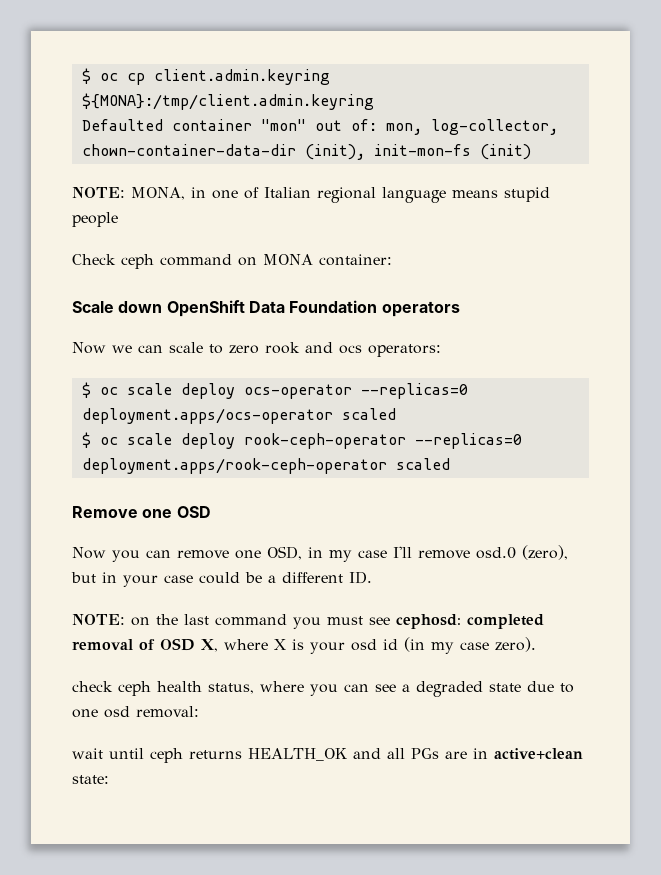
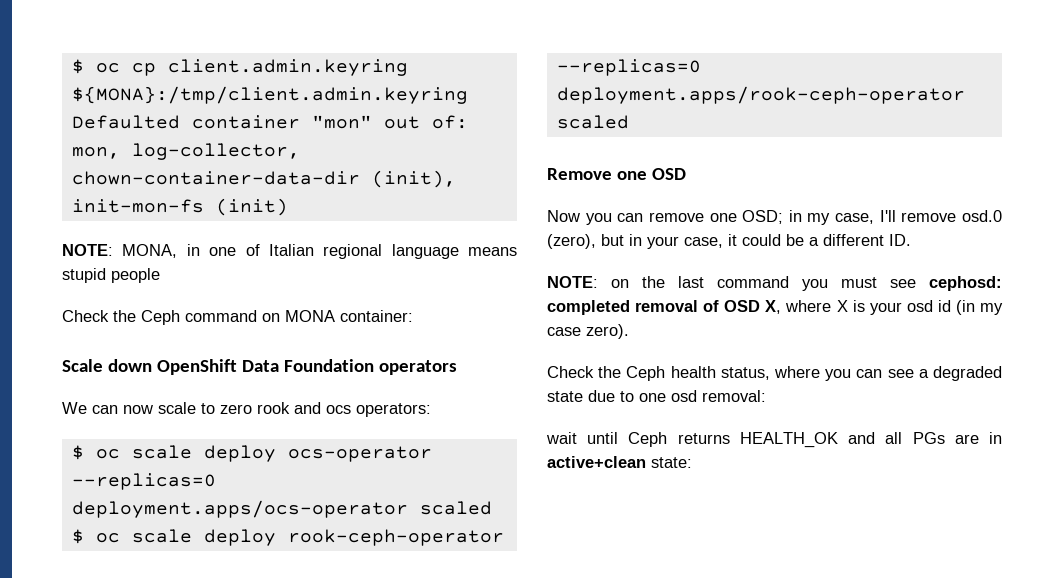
- Check ceph command on MONA container:
+ Check the Ceph command on MONA container:
- Now we can scale to zero rook and ocs operators:
+ We can now scale to zero rook and ocs operators:
- Now you can remove one OSD, in my case I'll remove osd.0 (zero), but in your case could be a different ID.
+ Now you can remove one OSD; in my case, I'll remove osd.0 (zero), but in your case, it could be a different ID.
- check ceph health status, where you can see a degraded state due to one osd removal:
+ Check the Ceph health status, where you can see a degraded state due to one osd removal:
- wait until ceph returns HEALTH_OK and all PGs are in active+clean state:
+ wait until Ceph returns HEALTH_OK and all PGs are in active+clean state:

